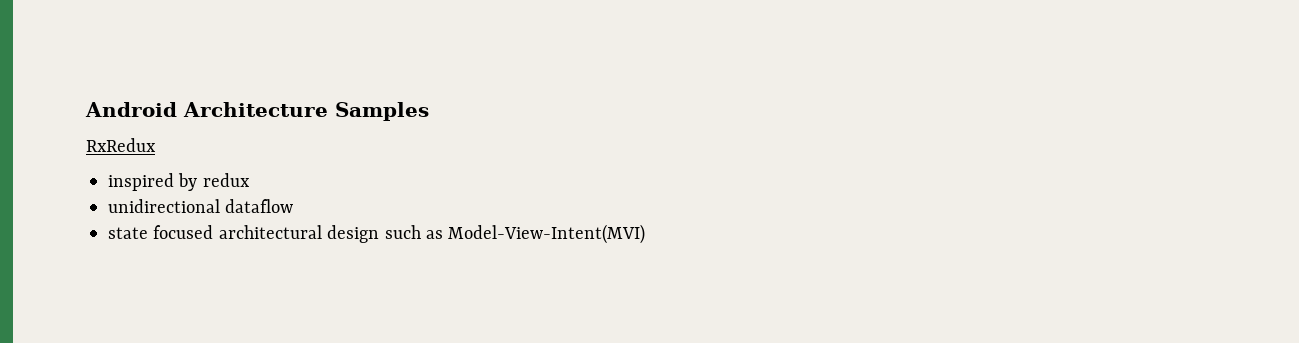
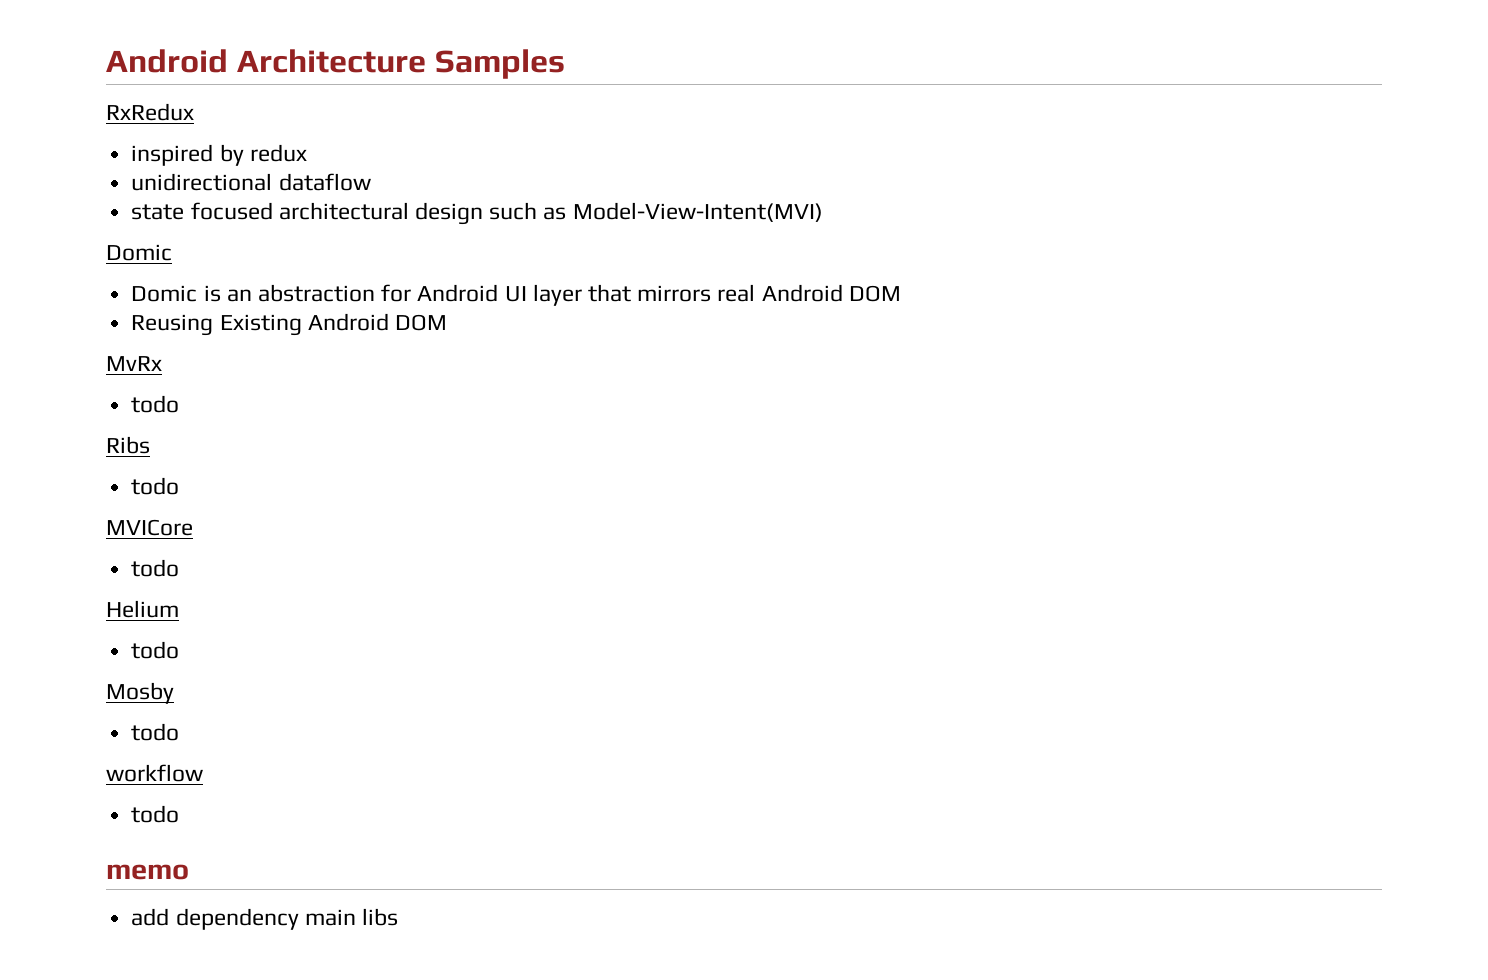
  state focused architectural design such as Model-View-Intent(MVI)
+ Domic
+ Domic is an abstraction for Android UI layer that mirrors real Android DOM
+ Reusing Existing Android DOM
+ MvRx
+ todo
+ Ribs
+ todo
+ MVICore
+ todo
+ Helium
+ todo
+ Mosby
+ todo
+ workflow
+ todo
+ memo
+ add dependency main libs

